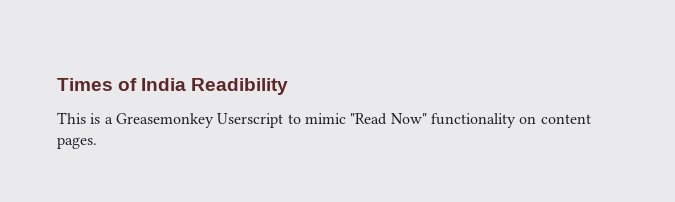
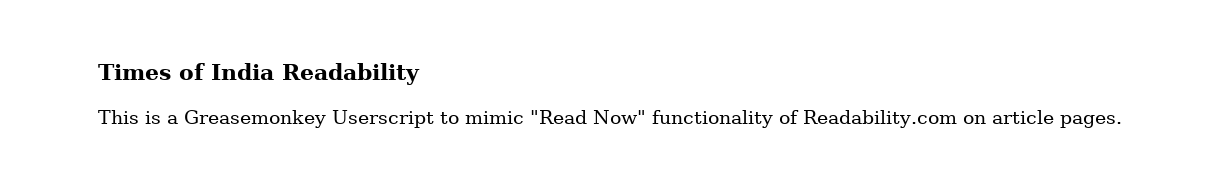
- Times of India Readibility
+ Times of India Readability
- This is a Greasemonkey Userscript to mimic "Read Now" functionality on content pages.
+ This is a Greasemonkey Userscript to mimic "Read Now" functionality of Readability.com on article pages.

